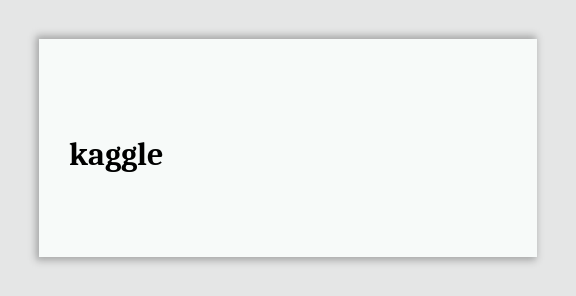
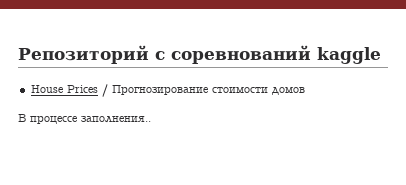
- kaggle
+ Репозиторий с соревнований kaggle
+ House Prices / Прогнозирование стоимости домов
+ В процессе заполнения..

